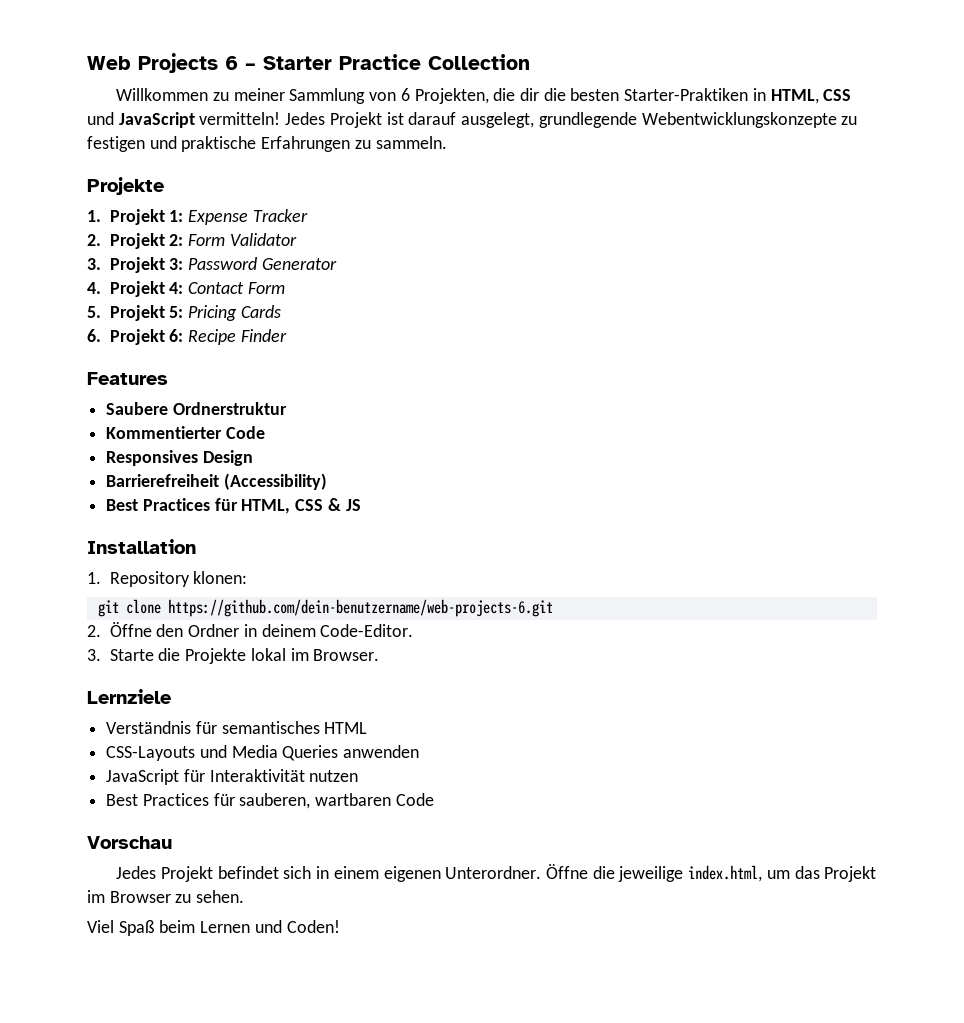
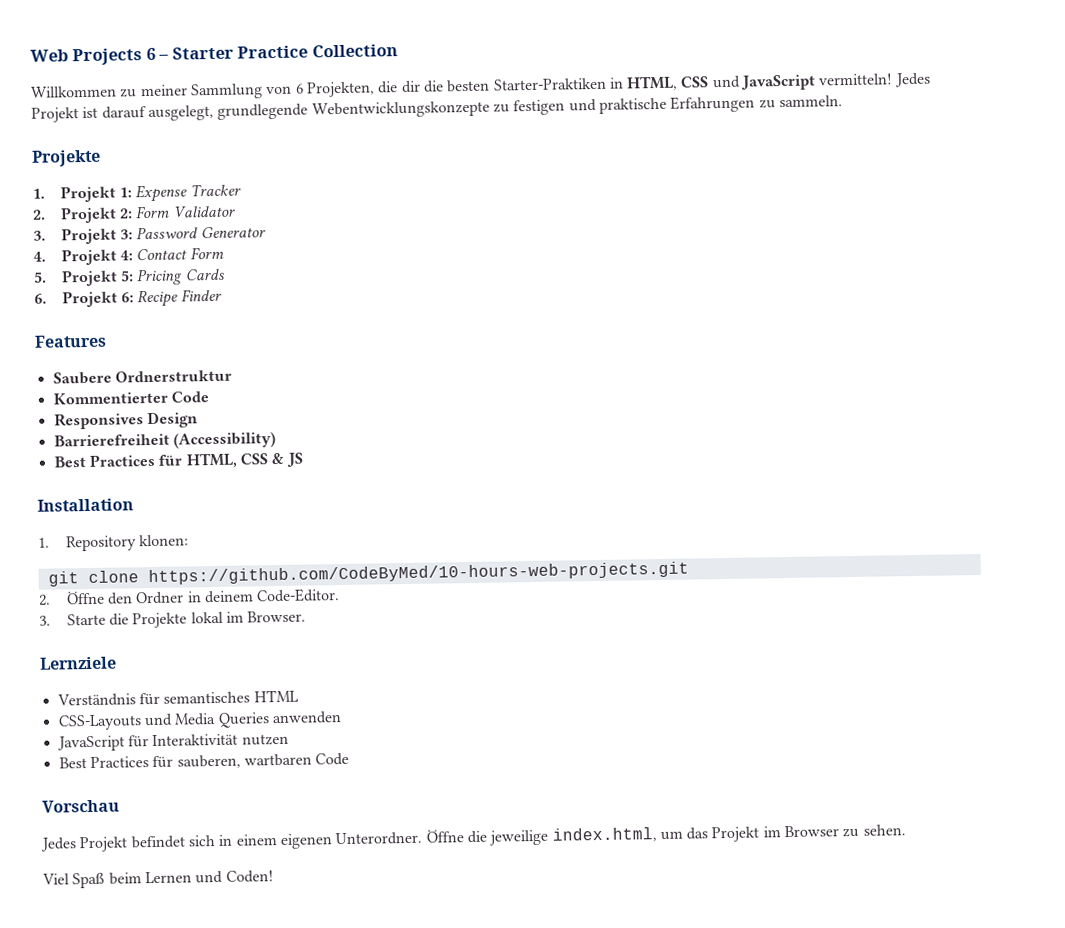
- git clone https://github.com/dein-benutzername/web-projects-6.git
+ git clone https://github.com/CodeByMed/10-hours-web-projects.git

